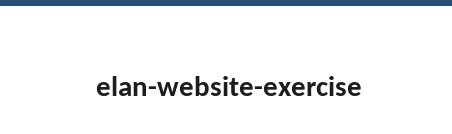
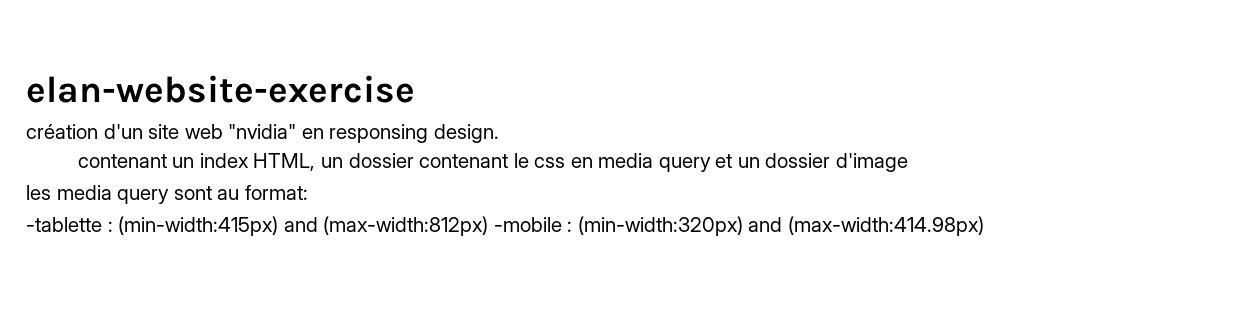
+ création d'un site web "nvidia" en responsing design.
+ contenant un index HTML, un dossier contenant le css en media query et un dossier d'image
+ les media query sont au format:
+ -tablette : (min-width:415px) and (max-width:812px) -mobile : (min-width:320px) and (max-width:414.98px)

